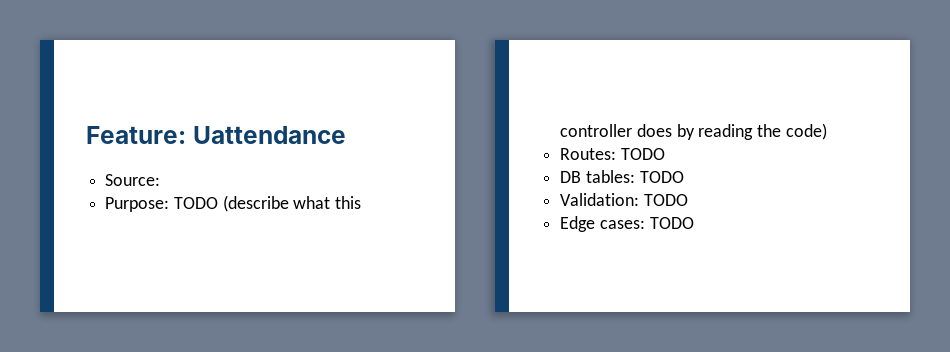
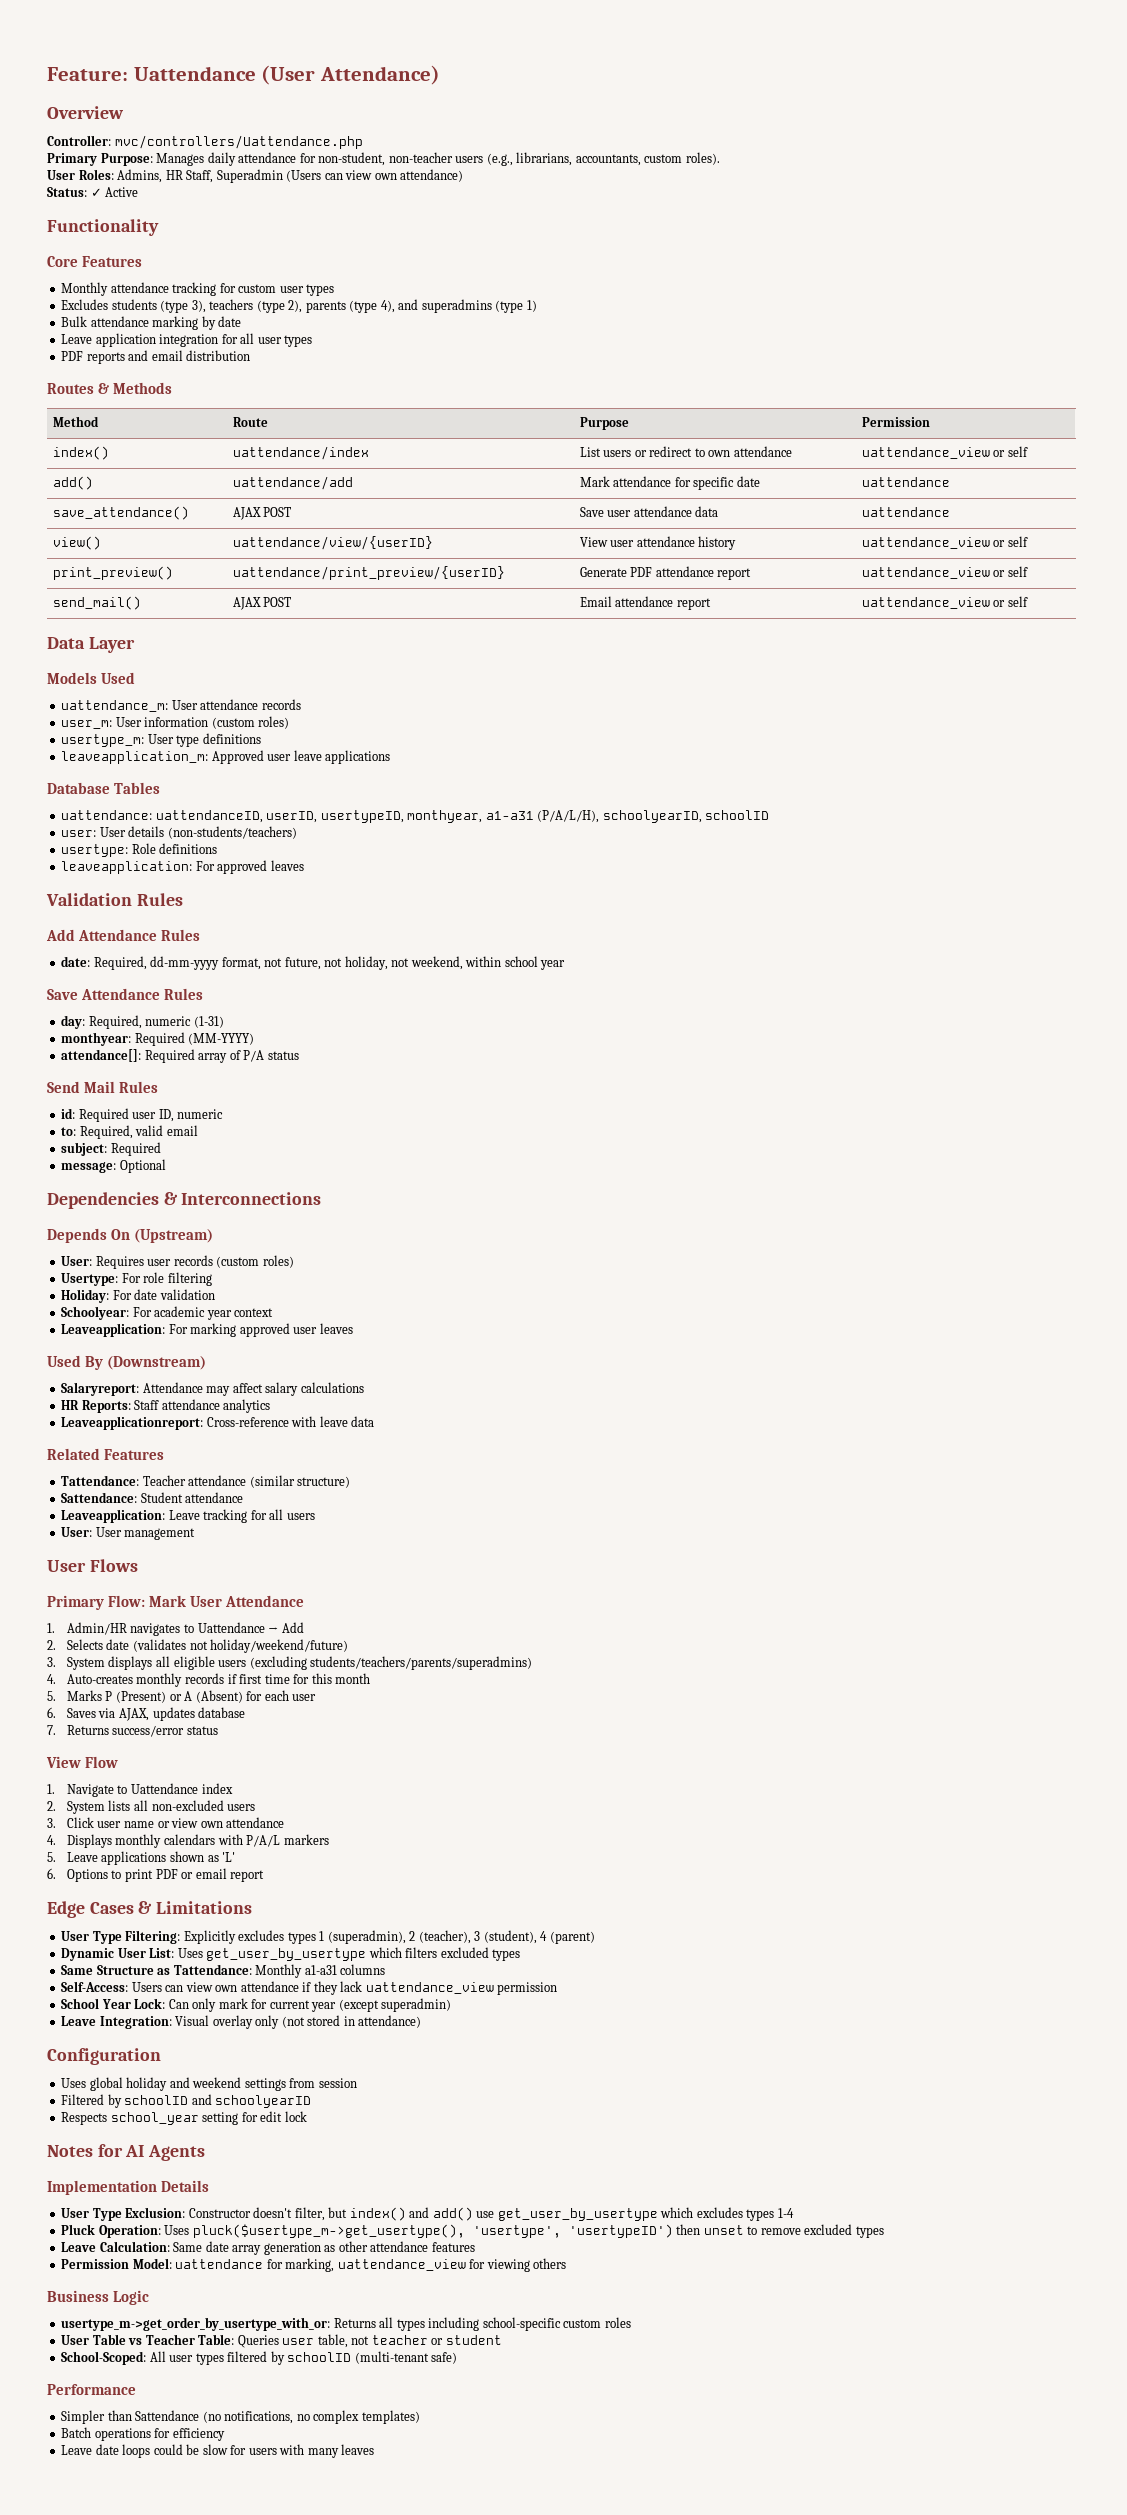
- Feature: Uattendance
- Source:
- Purpose: TODO (describe what this controller does by reading the code)
- Routes: TODO
- DB tables: TODO
- Validation: TODO
- Edge cases: TODO
+ Feature: Uattendance (User Attendance)
+ Overview
+ Controller: mvc/controllers/Uattendance.php
+ Primary Purpose: Manages daily attendance for non-student, non-teacher users (e.g., librarians, accountants, custom roles).
+ User Roles: Admins, HR Staff, Superadmin (Users can view own attendance)
+ Status: ✓ Active
+ Functionality
+ Core Features
+ Monthly attendance tracking for custom user types
+ Excludes students (type 3), teachers (type 2), parents (type 4), and superadmins (type 1)
+ Bulk attendance marking by date
+ Leave application integration for all user types
+ PDF reports and email distribution
+ Routes & Methods
+ Method | Route | Purpose | Permission
+ index() | uattendance/index | List users or redirect to own attendance | uattendance_view or self
+ add() | uattendance/add | Mark attendance for specific date | uattendance
+ save_attendance() | AJAX POST | Save user attendance data | uattendance
+ view() | uattendance/view/{userID} | View user attendance history | uattendance_view or self
+ print_preview() | uattendance/print_preview/{userID} | Generate PDF attendance report | uattendance_view or self
+ send_mail() | AJAX POST | Email attendance report | uattendance_view or self
+ Data Layer
+ Models Used
+ uattendance_m: User attendance records
+ user_m: User information (custom roles)
+ usertype_m: User type definitions
+ leaveapplication_m: Approved user leave applications
+ Database Tables
+ uattendance: uattendanceID, userID, usertypeID, monthyear, a1-a31 (P/A/L/H), schoolyearID, schoolID
+ user: User details (non-students/teachers)
+ usertype: Role definitions
+ leaveapplication: For approved leaves
+ Validation Rules
+ Add Attendance Rules
+ date: Required, dd-mm-yyyy format, not future, not holiday, not weekend, within school year
+ Save Attendance Rules
+ day: Required, numeric (1-31)
+ monthyear: Required (MM-YYYY)
+ attendance[]: Required array of P/A status
+ Send Mail Rules
+ id: Required user ID, numeric
+ to: Required, valid email
+ subject: Required
+ message: Optional
+ Dependencies & Interconnections
+ Depends On (Upstream)
+ User: Requires user records (custom roles)
+ Usertype: For role filtering
+ Holiday: For date validation
+ Schoolyear: For academic year context
+ Leaveapplication: For marking approved user leaves
+ Used By (Downstream)
+ Salaryreport: Attendance may affect salary calculations
+ HR Reports: Staff attendance analytics
+ Leaveapplicationreport: Cross-reference with leave data
+ Related Features
+ Tattendance: Teacher attendance (similar structure)
+ Sattendance: Student attendance
+ Leaveapplication: Leave tracking for all users
+ User: User management
+ User Flows
+ Primary Flow: Mark User Attendance
+ 1. Admin/HR navigates to Uattendance → Add
+ 2. Selects date (validates not holiday/weekend/future)
+ 3. System displays all eligible users (excluding students/teachers/parents/superadmins)
+ 4. Auto-creates monthly records if first time for this month
+ 5. Marks P (Present) or A (Absent) for each user
+ 6. Saves via AJAX, updates database
+ 7. Returns success/error status
+ View Flow
+ 1. Navigate to Uattendance index
+ 2. System lists all non-excluded users
+ 3. Click user name or view own attendance
+ 4. Displays monthly calendars with P/A/L markers
+ 5. Leave applications shown as 'L'
+ 6. Options to print PDF or email report
+ Edge Cases & Limitations
+ User Type Filtering: Explicitly excludes types 1 (superadmin), 2 (teacher), 3 (student), 4 (parent)
+ Dynamic User List: Uses get_user_by_usertype which filters excluded types
+ Same Structure as Tattendance: Monthly a1-a31 columns
+ Self-Access: Users can view own attendance if they lack uattendance_view permission
+ School Year Lock: Can only mark for current year (except superadmin)
+ Leave Integration: Visual overlay only (not stored in attendance)
+ Configuration
+ Uses global holiday and weekend settings from session
+ Filtered by schoolID and schoolyearID
+ Respects school_year setting for edit lock
+ Notes for AI Agents
+ Implementation Details
+ User Type Exclusion: Constructor doesn't filter, but index() and add() use get_user_by_usertype which excludes types 1-4
+ Pluck Operation: Uses pluck($usertype_m->get_usertype(), 'usertype', 'usertypeID') then unset to remove excluded types
+ Leave Calculation: Same date array generation as other attendance features
+ Permission Model: uattendance for marking, uattendance_view for viewing others
+ Business Logic
+ usertype_m->get_order_by_usertype_with_or: Returns all types including school-specific custom roles
+ User Table vs Teacher Table: Queries user table, not teacher or student
+ School-Scoped: All user types filtered by schoolID (multi-tenant safe)
+ Performance
+ Simpler than Sattendance (no notifications, no complex templates)
+ Batch operations for efficiency
+ Leave date loops could be slow for users with many leaves

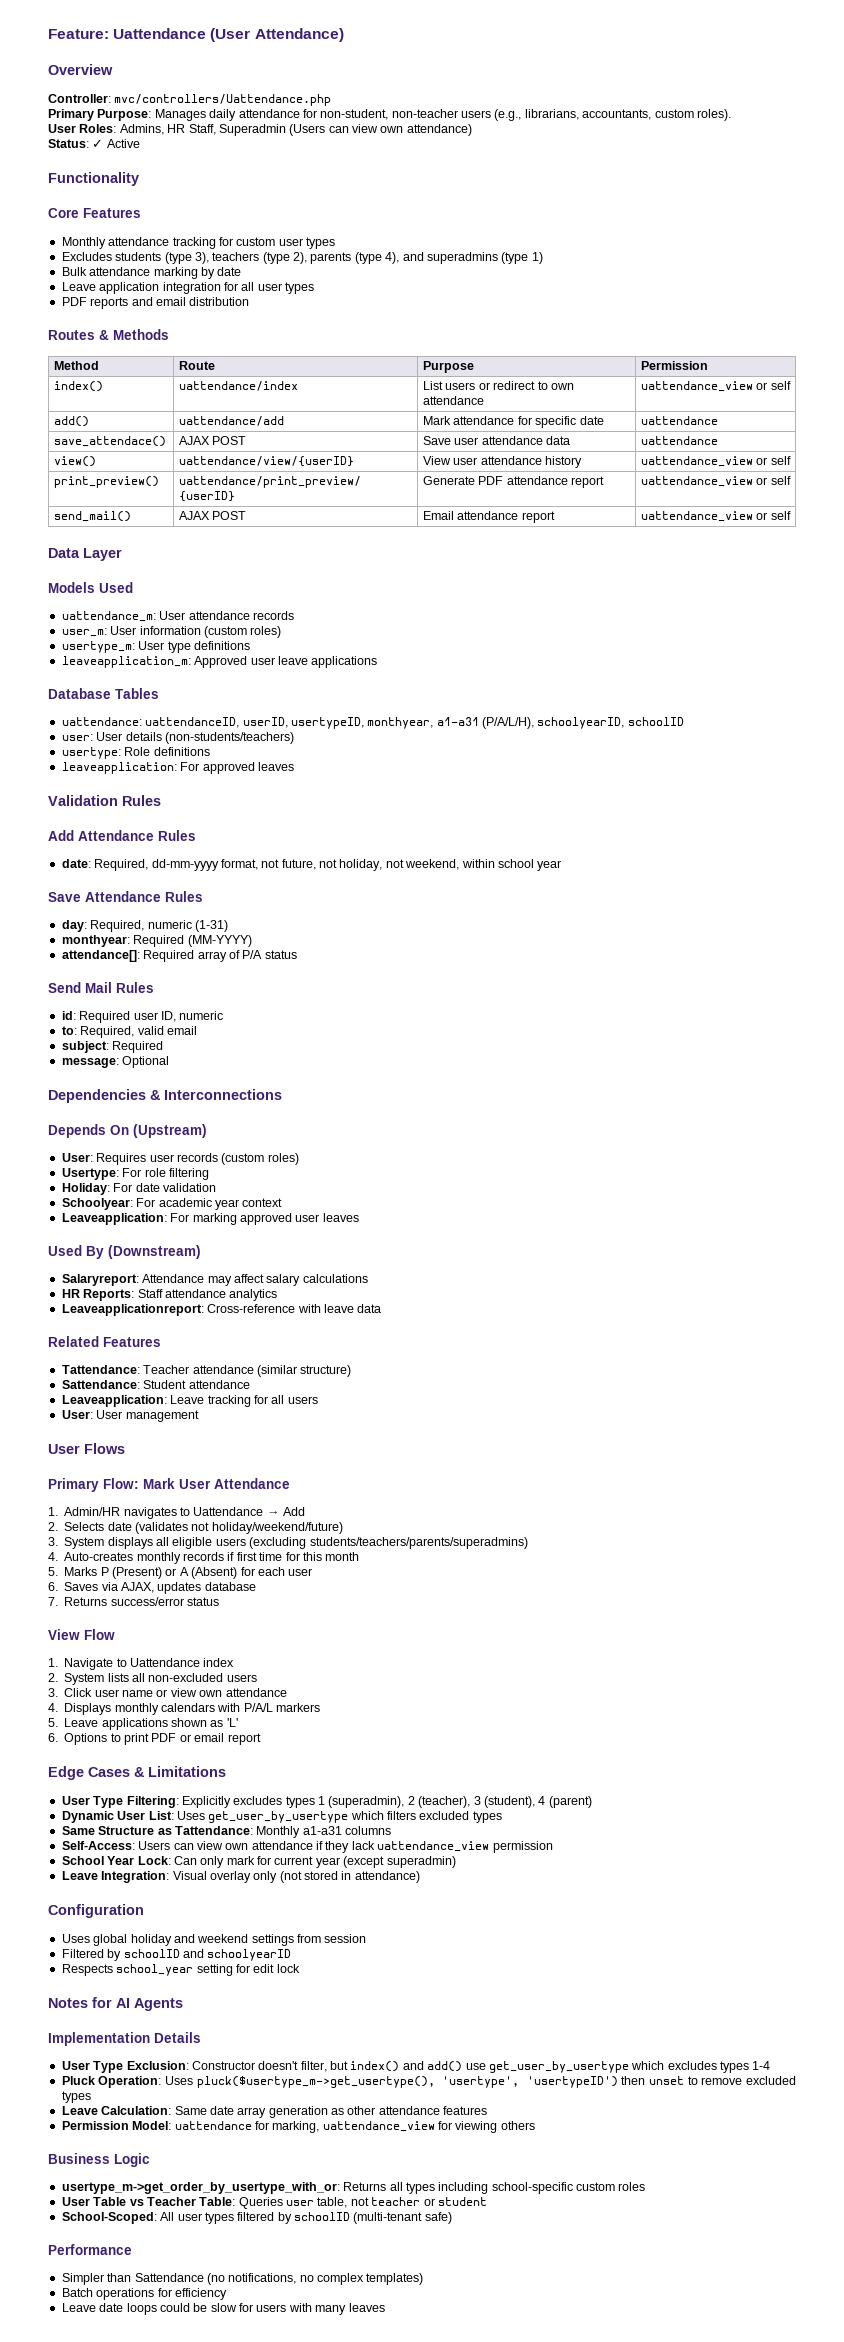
- save_attendance() | AJAX POST | Save user attendance data | uattendance
+ save_attendace() | AJAX POST | Save user attendance data | uattendance

